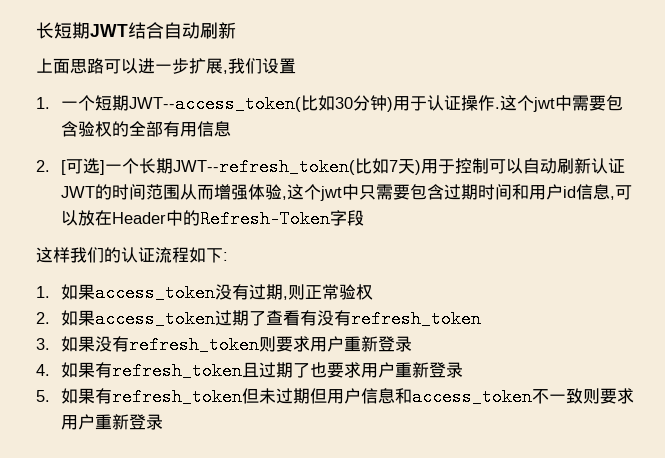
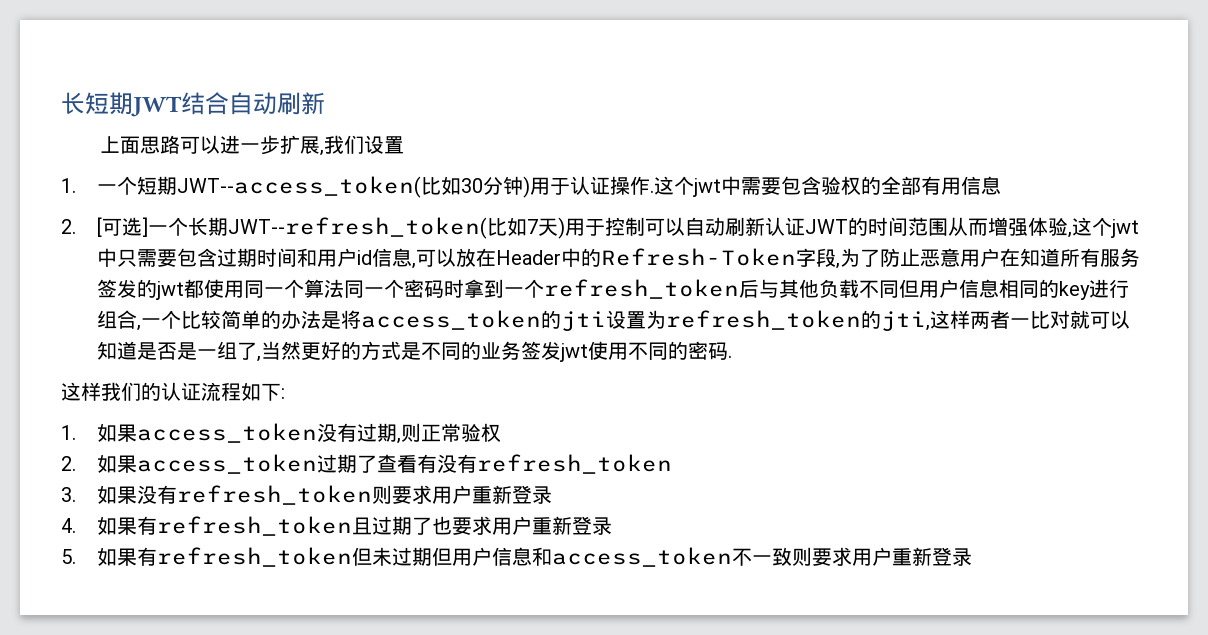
- 2. [可选]一个长期JWT--refresh_token(比如7天)用于控制可以自动刷新认证JWT的时间范围从而增强体验,这个jwt中只需要包含过期时间和用户id信息,可以放在Header中的Refresh-Token字段
+ 2. [可选]一个长期JWT--refresh_token(比如7天)用于控制可以自动刷新认证JWT的时间范围从而增强体验,这个jwt中只需要包含过期时间和用户id信息,可以放在Header中的Refresh-Token字段,为了防止恶意用户在知道所有服务签发的jwt都使用同一个算法同一个密码时拿到一个refresh_token后与其他负载不同但用户信息相同的key进行组合,一个比较简单的办法是将access_token的jti设置为refresh_token的jti,这样两者一比对就可以知道是否是一组了,当然更好的方式是不同的业务签发jwt使用不同的密码.

